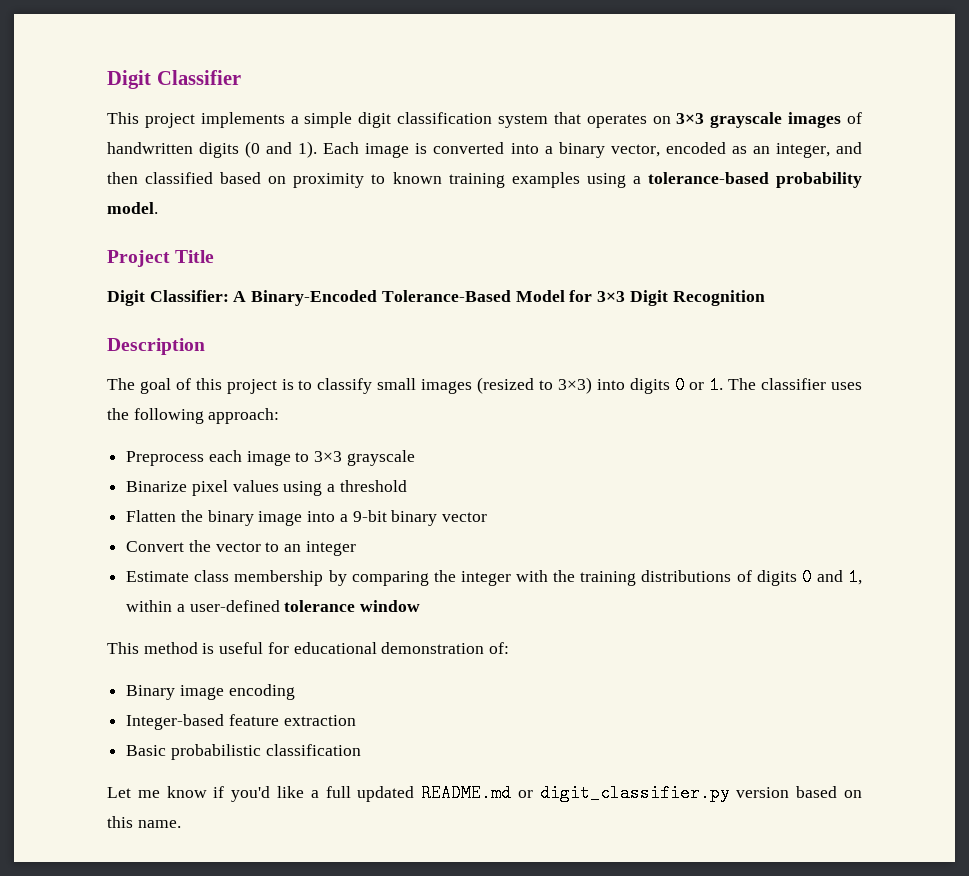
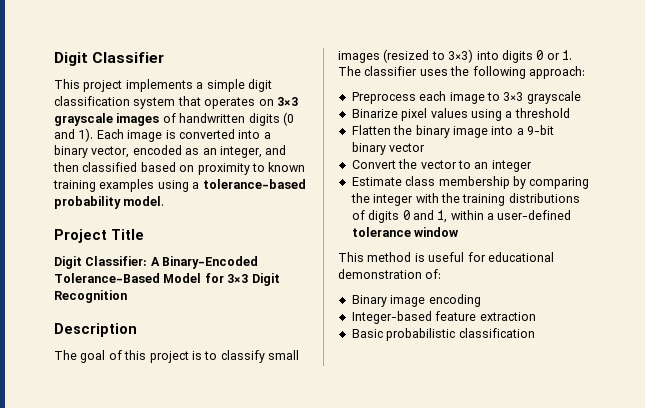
- Let me know if you'd like a full updated README.md or digit_classifier.py version based on this name.

